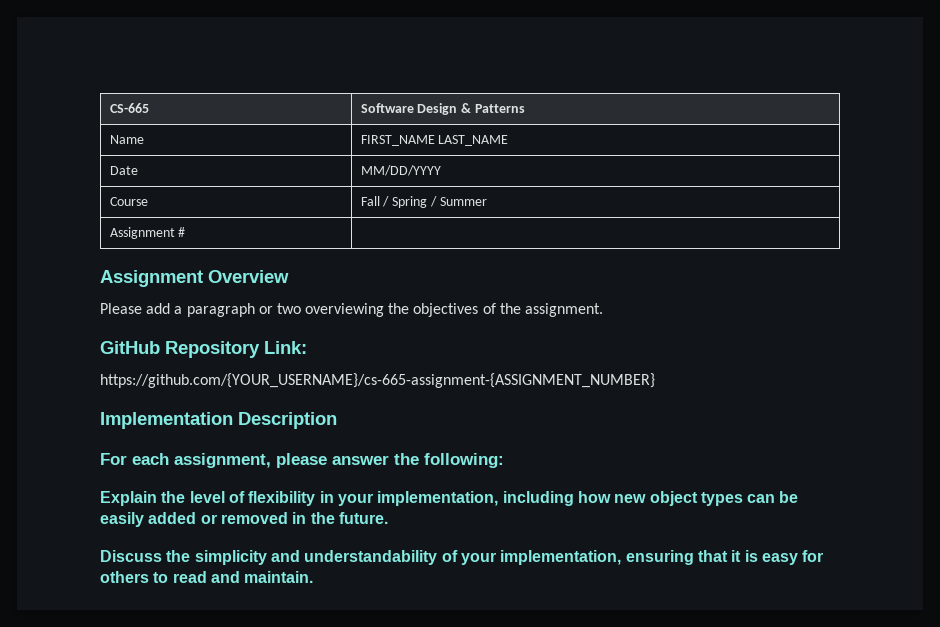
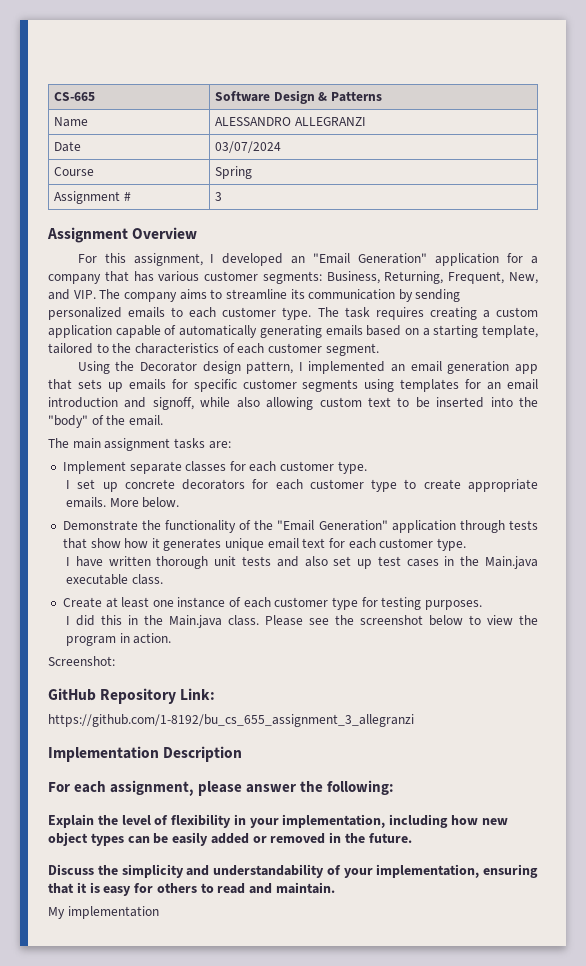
- Name | FIRST_NAME LAST_NAME
+ Name | ALESSANDRO ALLEGRANZI
- Date | MM/DD/YYYY
+ Date | 03/07/2024
- Course | Fall / Spring / Summer
+ Course | Spring
- Assignment # |
+ Assignment # | 3
- Please add a paragraph or two overviewing the objectives of the assignment.
+ For this assignment, I developed an "Email Generation" application for a company that has various customer segments: Business, Returning, Frequent, New, and VIP. The company aims to streamline its communication by sending personalized emails to each customer type. The task requires creating a custom application capable of automatically generating emails based on a starting template, tailored to the characteristics of each customer segment.
+ Using the Decorator design pattern, I implemented an email generation app that sets up emails for specific customer segments using templates for an email introduction and signoff, while also allowing custom text to be inserted into the "body" of the email.
+ The main assignment tasks are:
+ Implement separate classes for each customer type.
+ I set up concrete decorators for each customer type to create appropriate emails. More below.
+ Demonstrate the functionality of the "Email Generation" application through tests that show how it generates unique email text for each customer type.
+ I have written thorough unit tests and also set up test cases in the Main.java executable class.
+ Create at least one instance of each customer type for testing purposes.
+ I did this in the Main.java class. Please see the screenshot below to view the program in action.
+ Screenshot:
- https://github.com/{YOUR_USERNAME}/cs-665-assignment-{ASSIGNMENT_NUMBER}
+ https://github.com/1-8192/bu_cs_655_assignment_3_allegranzi
+ My implementation

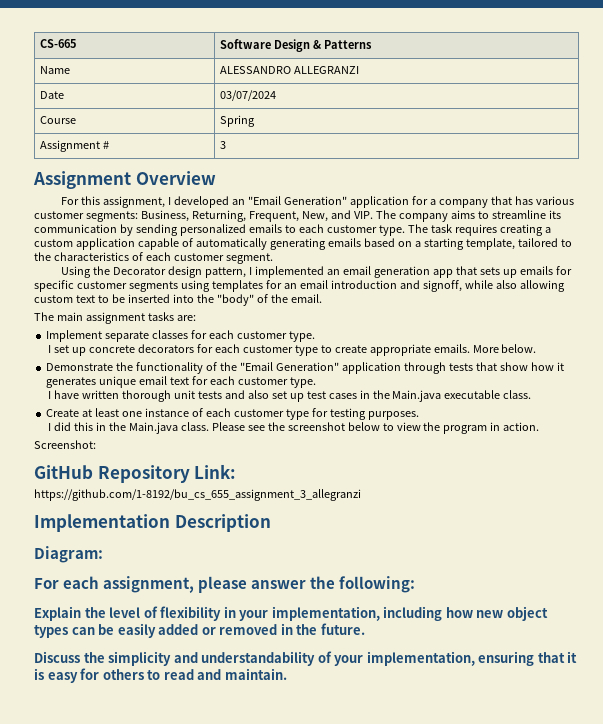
+ Diagram:
- My implementation

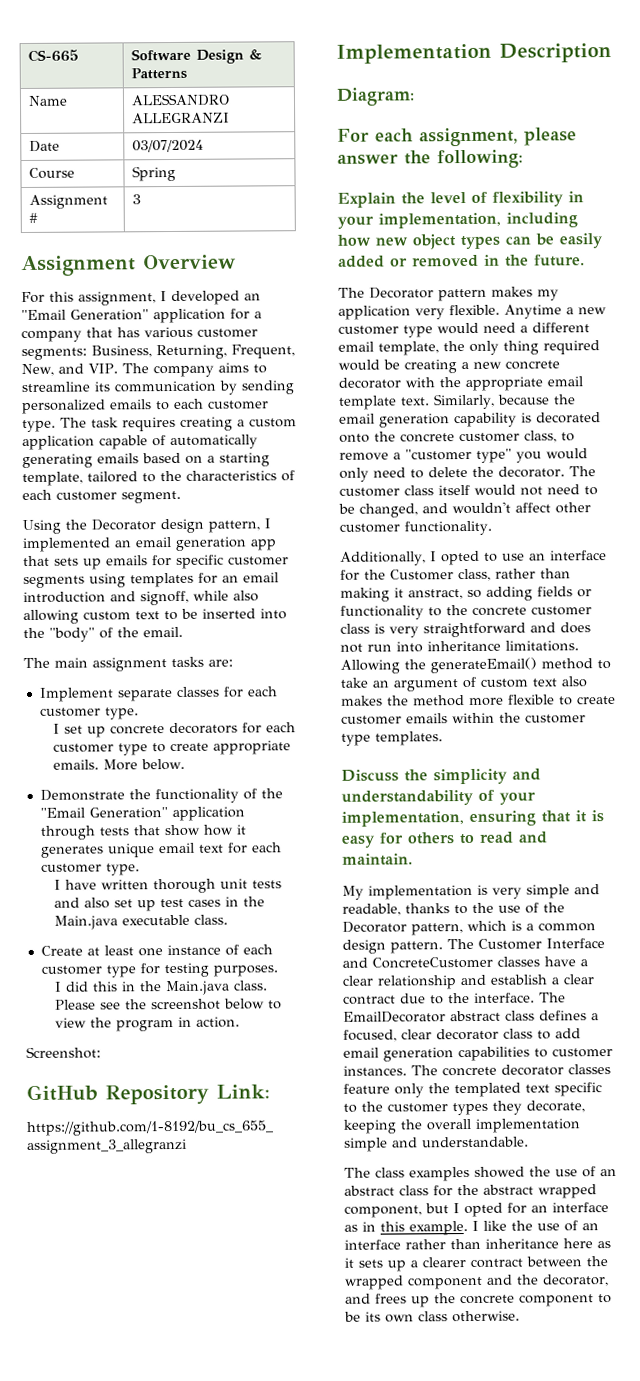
+ The Decorator pattern makes my application very flexible. Anytime a new customer type would need a different email template, the only thing required would be creating a new concrete decorator with the appropriate email template text. Similarly, because the email generation capability is decorated onto the concrete customer class, to remove a "customer type" you would only need to delete the decorator. The customer class itself would not need to be changed, and wouldn't affect other customer functionality.
+ Additionally, I opted to use an interface for the Customer class, rather than making it anstract, so adding fields or functionality to the concrete customer class is very straightforward and does not run into inheritance limitations. Allowing the generateEmail() method to take an argument of custom text also makes the method more flexible to create customer emails within the customer type templates.
+ My implementation is very simple and readable, thanks to the use of the Decorator pattern, which is a common design pattern. The Customer Interface and ConcreteCustomer classes have a clear relationship and establish a clear contract due to the interface. The EmailDecorator abstract class defines a focused, clear decorator class to add email generation capabilities to customer instances. The concrete decorator classes feature only the templated text specific to the customer types they decorate, keeping the overall implementation simple and understandable.
+ The class examples showed the use of an abstract class for the abstract wrapped component, but I opted for an interface as in this example. I like the use of an interface rather than inheritance here as it sets up a clearer contract between the wrapped component and the decorator, and frees up the concrete component to be its own class otherwise.

